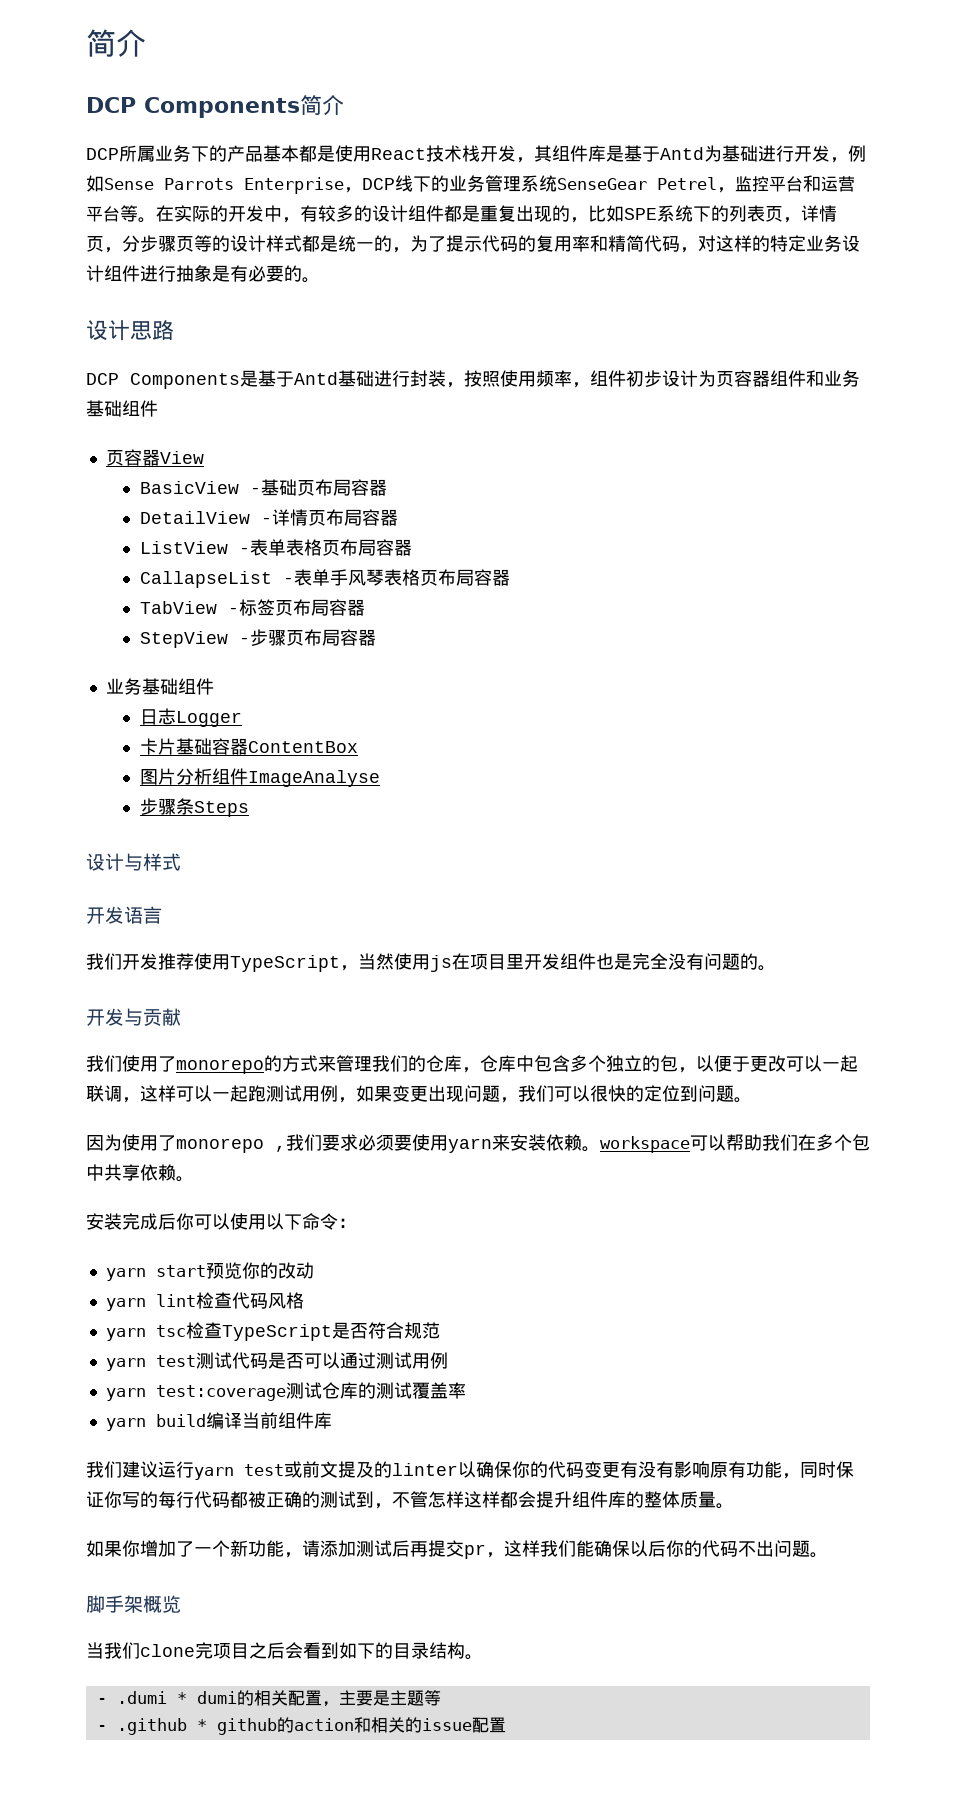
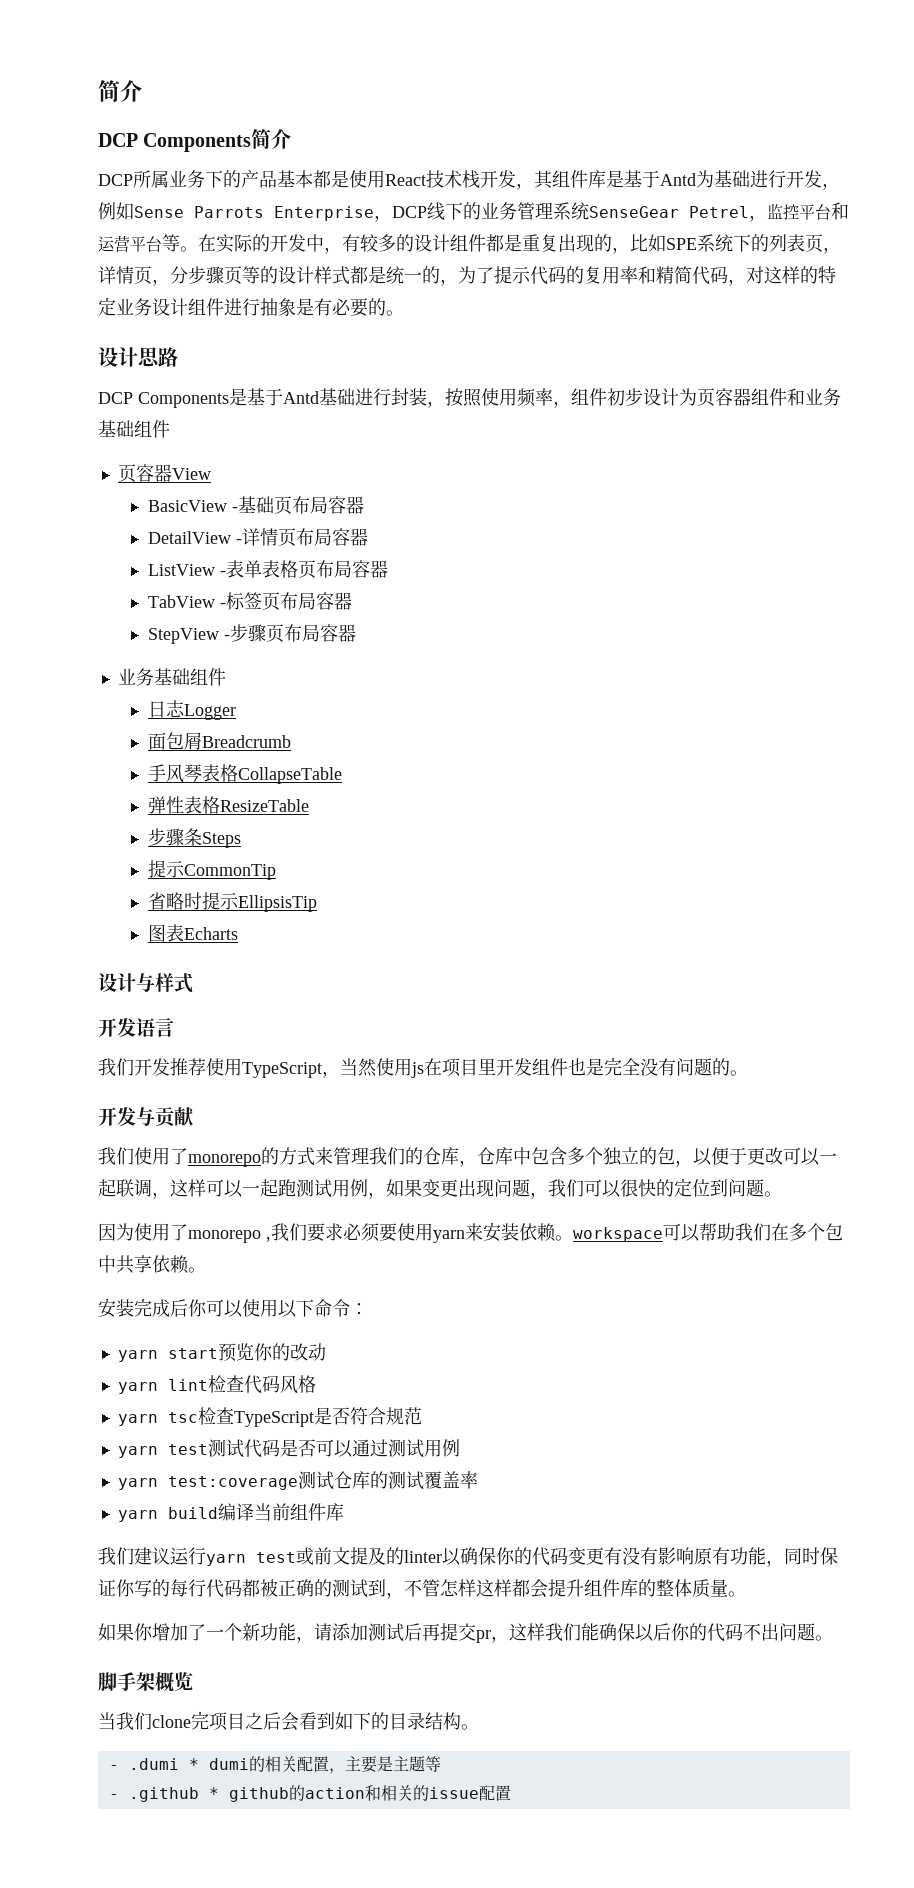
- CallapseList -表单手风琴表格页布局容器
- 卡片基础容器ContentBox
- 图片分析组件ImageAnalyse
+ 面包屑Breadcrumb
+ 手风琴表格CollapseTable
+ 弹性表格ResizeTable
  步骤条Steps
+ 提示CommonTip
+ 省略时提示EllipsisTip
+ 图表Echarts

